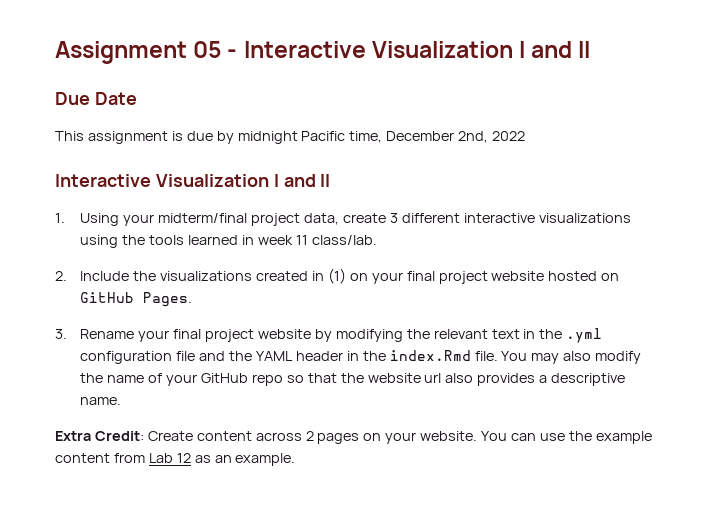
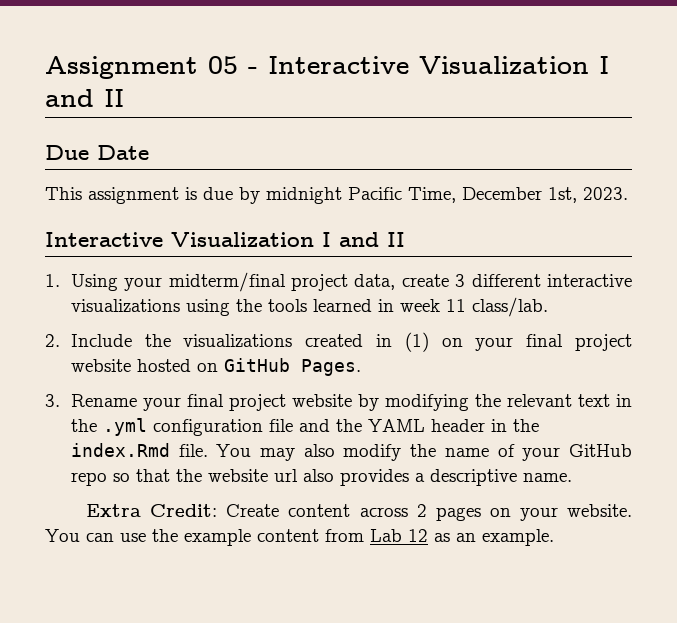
- This assignment is due by midnight Pacific time, December 2nd, 2022
+ This assignment is due by midnight Pacific Time, December 1st, 2023.

